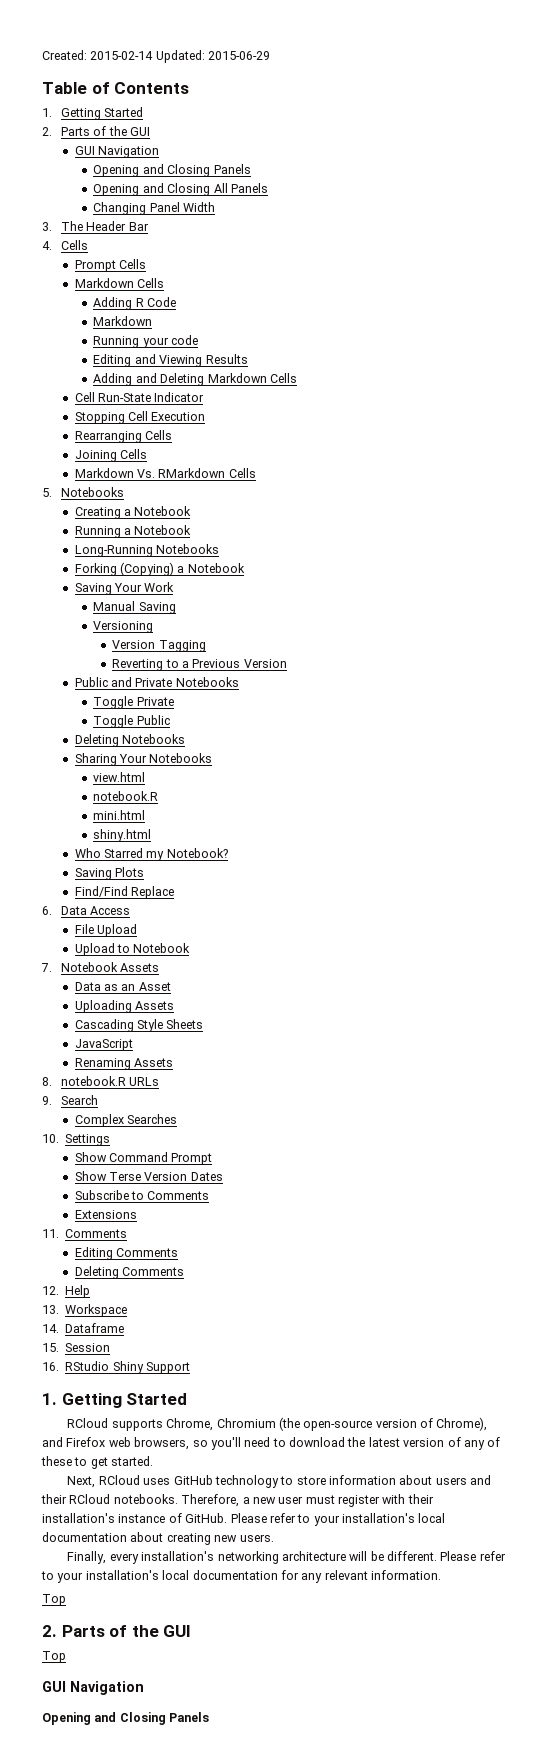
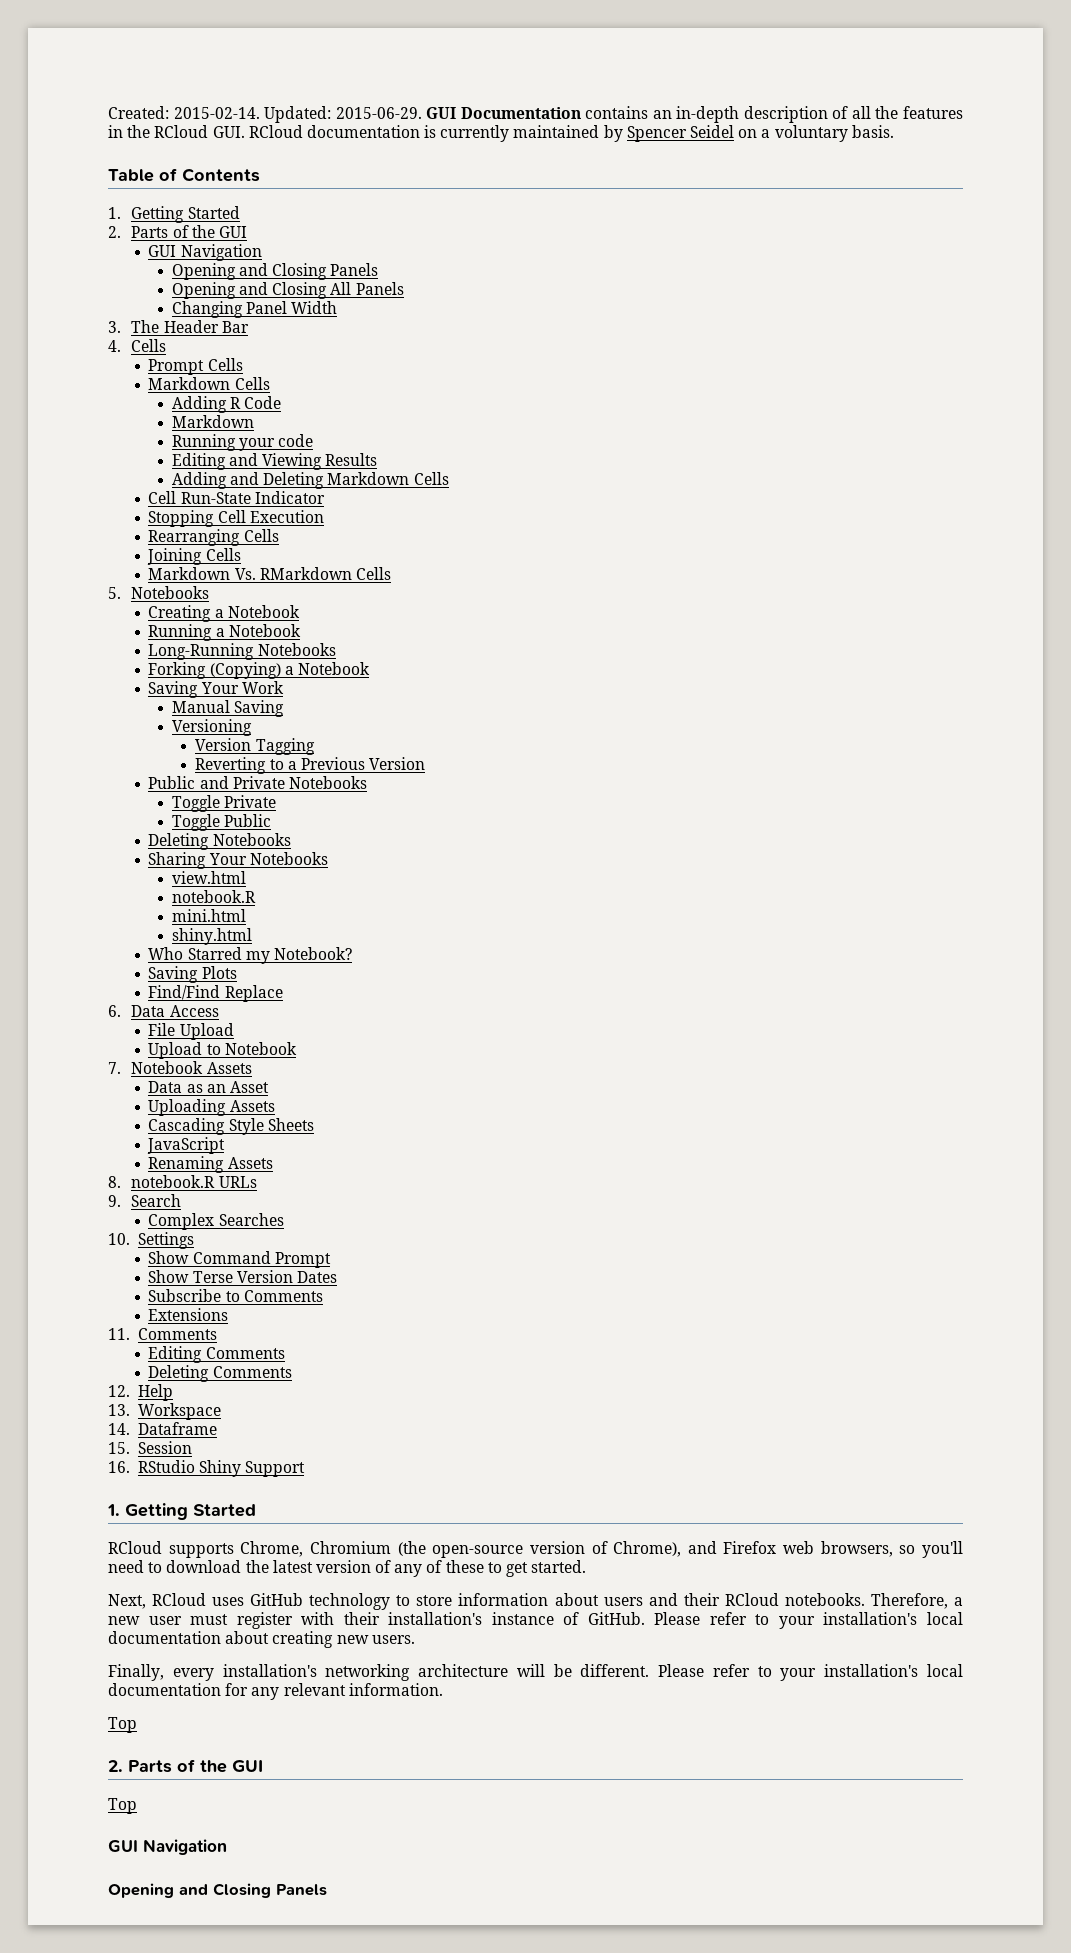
- Created: 2015-02-14 Updated: 2015-06-29
+ Created: 2015-02-14. Updated: 2015-06-29. GUI Documentation contains an in-depth description of all the features in the RCloud GUI. RCloud documentation is currently maintained by Spencer Seidel on a voluntary basis.

